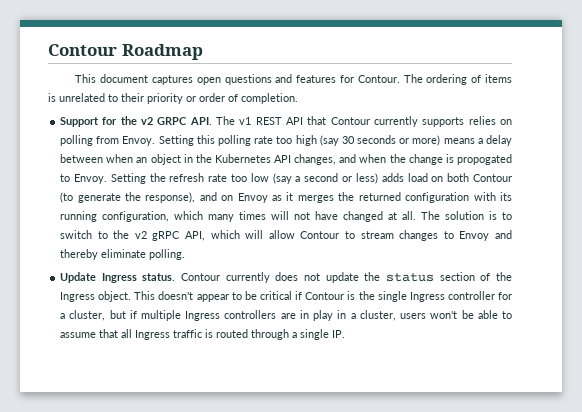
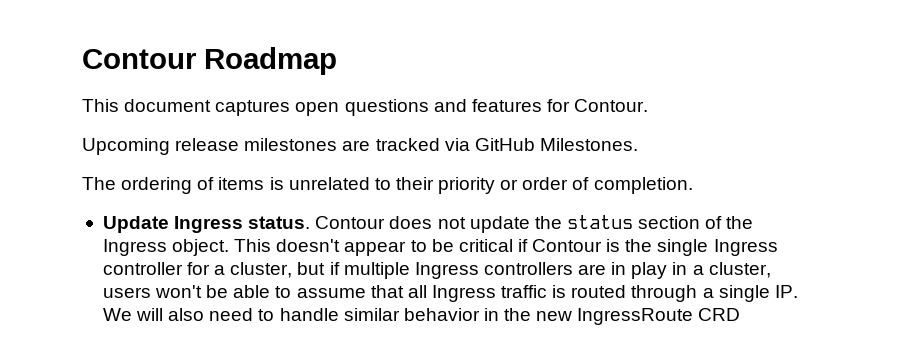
- This document captures open questions and features for Contour. The ordering of items is unrelated to their priority or order of completion.
+ This document captures open questions and features for Contour.
+ Upcoming release milestones are tracked via GitHub Milestones.
+ The ordering of items is unrelated to their priority or order of completion.
- Support for the v2 GRPC API. The v1 REST API that Contour currently supports relies on polling from Envoy. Setting this polling rate too high (say 30 seconds or more) means a delay between when an object in the Kubernetes API changes, and when the change is propogated to Envoy. Setting the refresh rate too low (say a second or less) adds load on both Contour (to generate the response), and on Envoy as it merges the returned configuration with its running configuration, which many times will not have changed at all. The solution is to switch to the v2 gRPC API, which will allow Contour to stream changes to Envoy and thereby eliminate polling.
- Contour currently does not update the status section of the Ingress object.
+ Contour does not update the status section of the Ingress object.
- This doesn't appear to be critical if Contour is the single Ingress controller for a cluster, but if multiple Ingress controllers are in play in a cluster, users won't be able to assume that all Ingress traffic is routed through a single IP.
+ This doesn't appear to be critical if Contour is the single Ingress controller for a cluster, but if multiple Ingress controllers are in play in a cluster, users won't be able to assume that all Ingress traffic is routed through a single IP. We will also need to handle similar behavior in the new IngressRoute CRD

